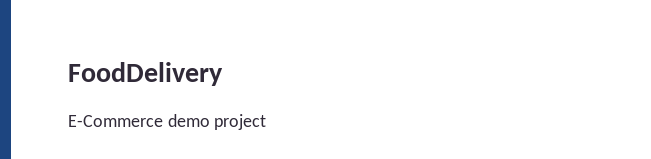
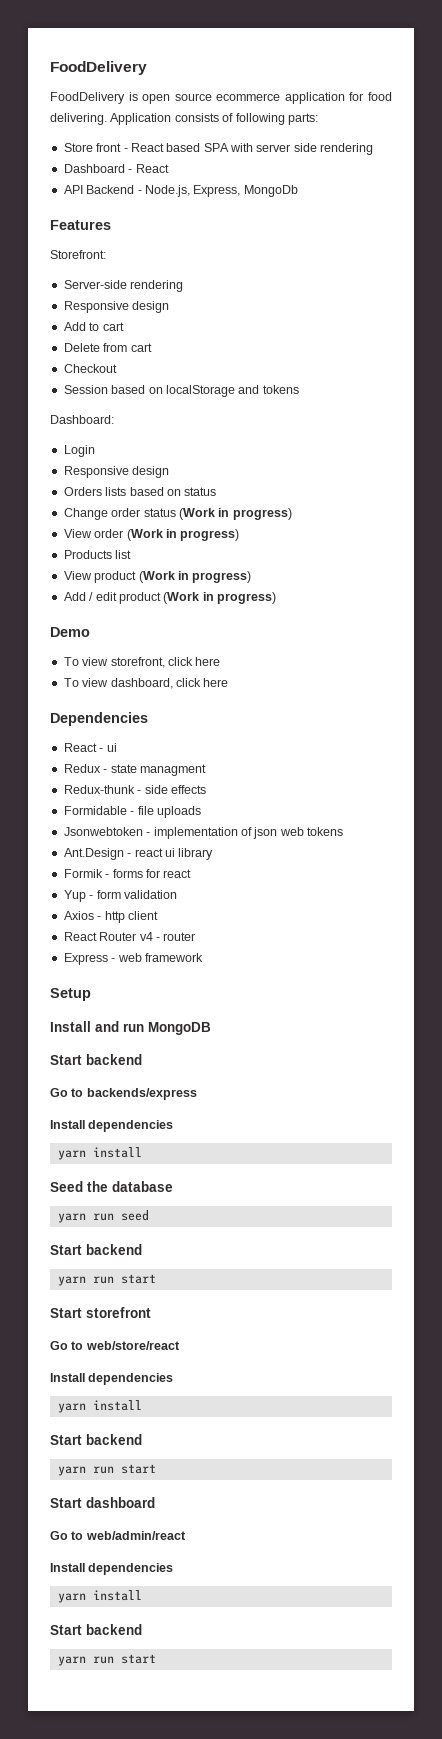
- E-Commerce demo project
+ FoodDelivery is open source ecommerce application for food delivering. Application consists of following parts:
+ Store front - React based SPA with server side rendering
+ Dashboard - React
+ API Backend - Node.js, Express, MongoDb
+ Features
+ Storefront:
+ Server-side rendering
+ Responsive design
+ Add to cart
+ Delete from cart
+ Checkout
+ Session based on localStorage and tokens
+ Dashboard:
+ Login
+ Responsive design
+ Orders lists based on status
+ Change order status (Work in progress)
+ View order (Work in progress)
+ Products list
+ View product (Work in progress)
+ Add / edit product (Work in progress)
+ Demo
+ To view storefront, click here
+ To view dashboard, click here
+ Dependencies
+ React - ui
+ Redux - state managment
+ Redux-thunk - side effects
+ Formidable - file uploads
+ Jsonwebtoken - implementation of json web tokens
+ Ant.Design - react ui library
+ Formik - forms for react
+ Yup - form validation
+ Axios - http client
+ React Router v4 - router
+ Express - web framework
+ Setup
+ Install and run MongoDB
+ Start backend
+ Go to backends/express
+ Install dependencies
+ yarn install
+ Seed the database
+ yarn run seed
+ Start backend
+ yarn run start
+ Start storefront
+ Go to web/store/react
+ Install dependencies
+ yarn install
+ Start backend
+ yarn run start
+ Start dashboard
+ Go to web/admin/react
+ Install dependencies
+ yarn install
+ Start backend
+ yarn run start

